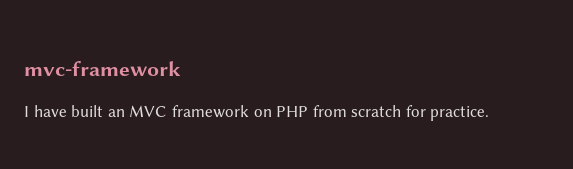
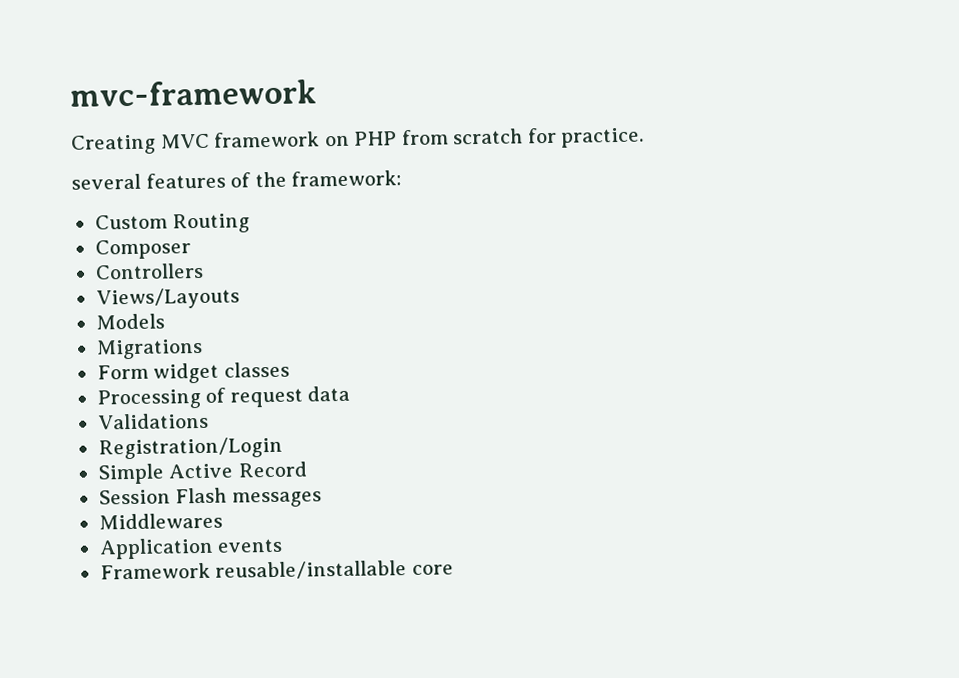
- I have built an MVC framework on PHP from scratch for practice.
+ Creating MVC framework on PHP from scratch for practice.
+ several features of the framework:
+ Custom Routing
+ Composer
+ Controllers
+ Views/Layouts
+ Models
+ Migrations
+ Form widget classes
+ Processing of request data
+ Validations
+ Registration/Login
+ Simple Active Record
+ Session Flash messages
+ Middlewares
+ Application events
+ Framework reusable/installable core

